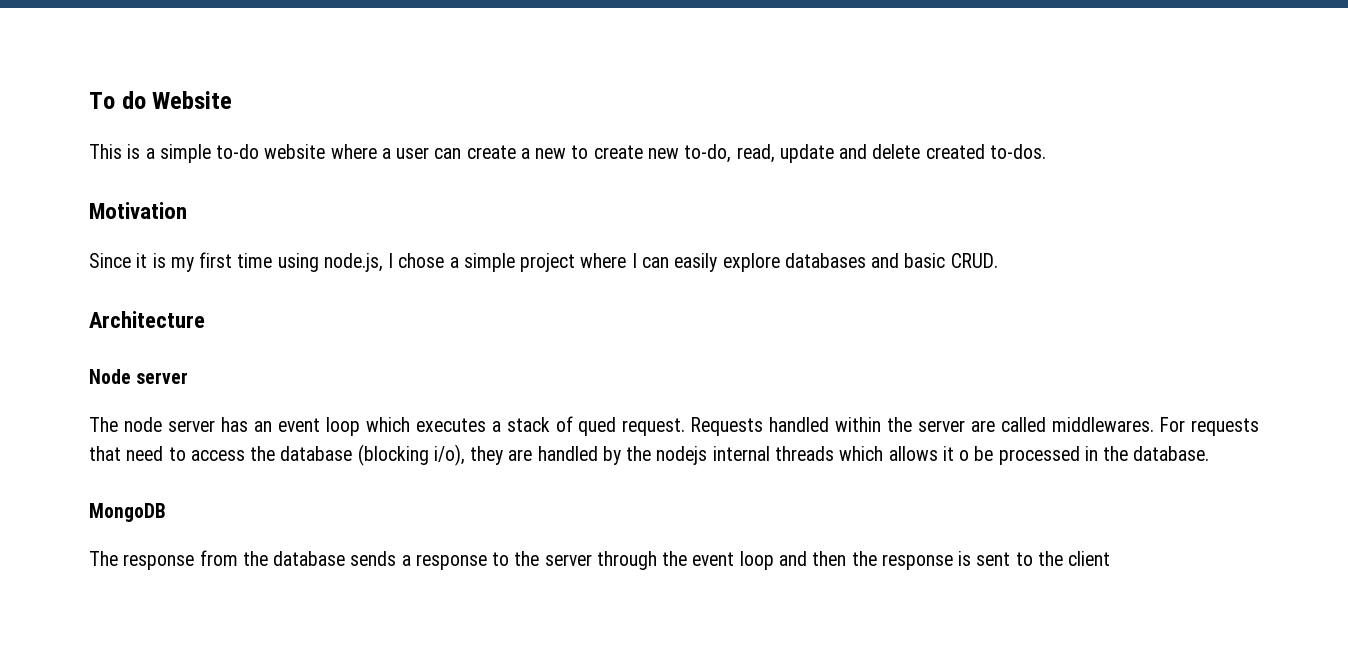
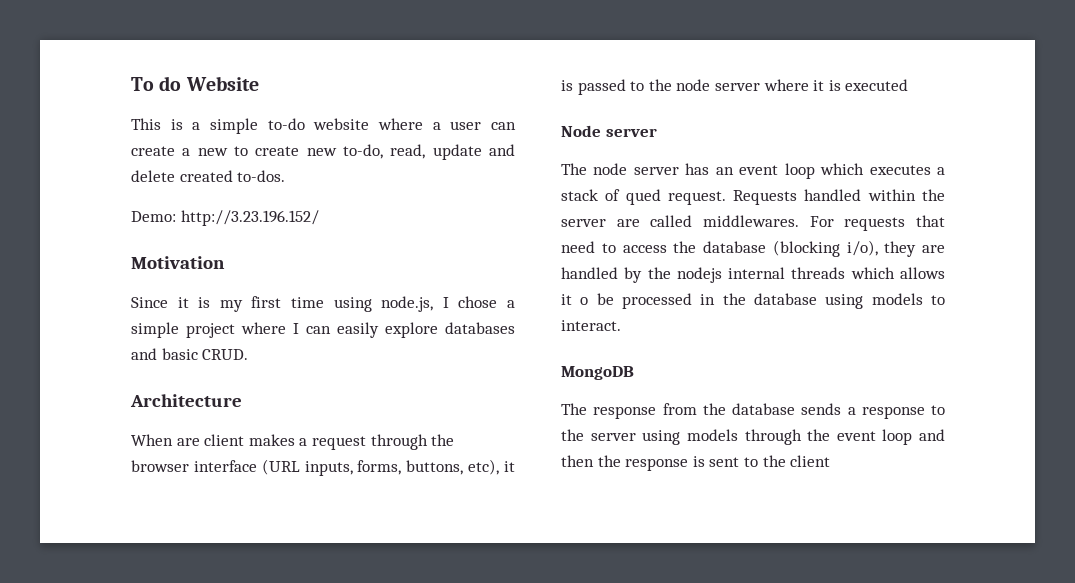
+ Demo: http://3.23.196.152/
+ When are client makes a request through the browser interface (URL inputs, forms, buttons, etc), it is passed to the node server where it is executed
- For requests that need to access the database (blocking i/o), they are handled by the nodejs internal threads which allows it o be processed in the database.
+ For requests that need to access the database (blocking i/o), they are handled by the nodejs internal threads which allows it o be processed in the database using models to interact.
- The response from the database sends a response to the server through the event loop and then the response is sent to the client
+ The response from the database sends a response to the server using models through the event loop and then the response is sent to the client

